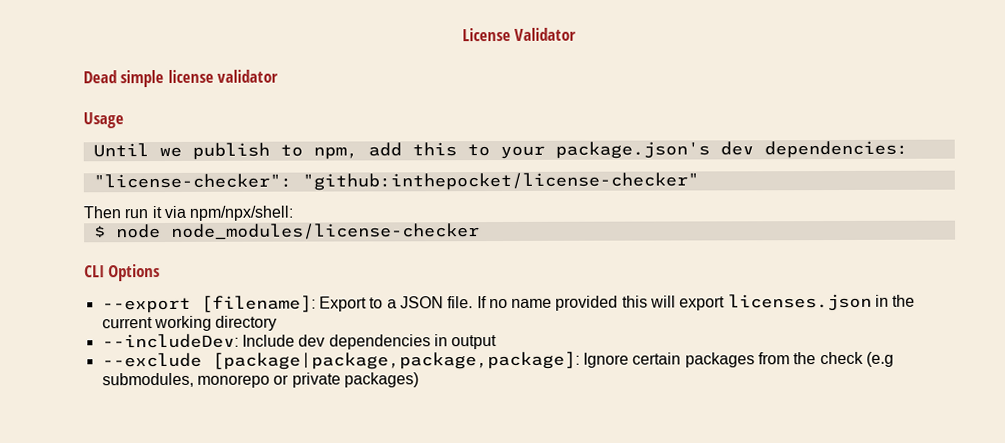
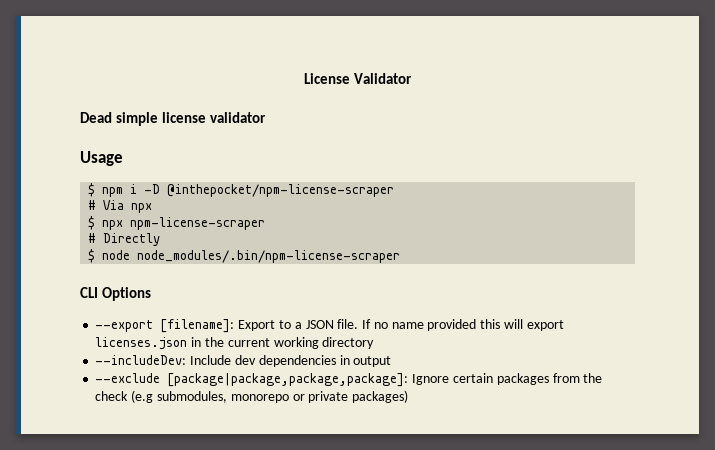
- Until we publish to npm, add this to your package.json's dev dependencies:
- "license-checker": "github:inthepocket/license-checker"
- Then run it via npm/npx/shell:
+ $ npm i -D @inthepocket/npm-license-scraper
+ # Via npx
+ $ npx npm-license-scraper
+ # Directly
- $ node node_modules/license-checker
+ $ node node_modules/.bin/npm-license-scraper

